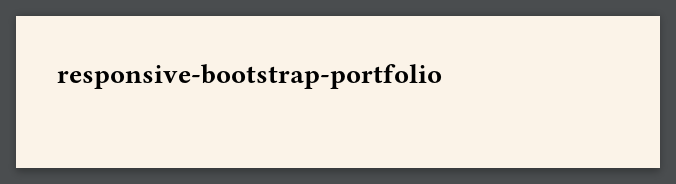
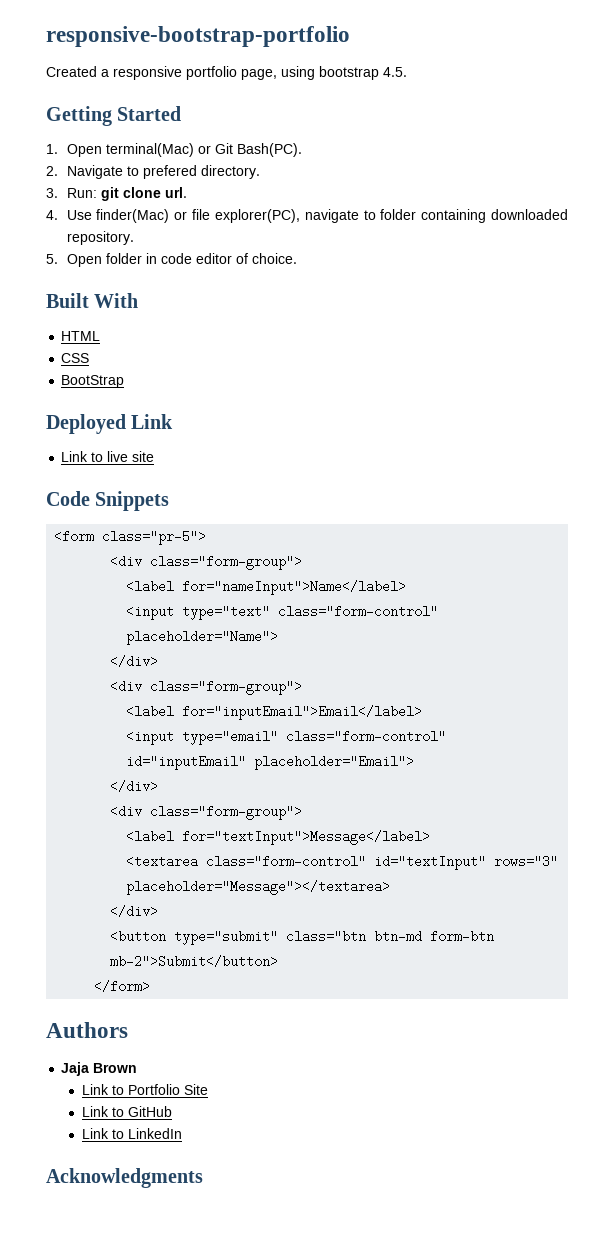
+ Created a responsive portfolio page, using bootstrap 4.5.
+ Getting Started
+ 1. Open terminal(Mac) or Git Bash(PC).
+ 2. Navigate to prefered directory.
+ 3. Run: git clone url.
+ 4. Use finder(Mac) or file explorer(PC), navigate to folder containing downloaded repository.
+ 5. Open folder in code editor of choice.
+ Built With
+ HTML
+ CSS
+ BootStrap
+ Deployed Link
+ Link to live site
+ Code Snippets
+ <form class="pr-5">
+ <div class="form-group">
+ <label for="nameInput">Name</label>
+ <input type="text" class="form-control" placeholder="Name">
+ </div>
+ <div class="form-group">
+ <label for="inputEmail">Email</label>
+ <input type="email" class="form-control" id="inputEmail" placeholder="Email">
+ </div>
+ <div class="form-group">
+ <label for="textInput">Message</label>
+ <textarea class="form-control" id="textInput" rows="3" placeholder="Message"></textarea>
+ </div>
+ <button type="submit" class="btn btn-md form-btn mb-2">Submit</button>
+ </form>
+ Authors
+ Jaja Brown
+ Link to Portfolio Site
+ Link to GitHub
+ Link to LinkedIn
+ Acknowledgments

